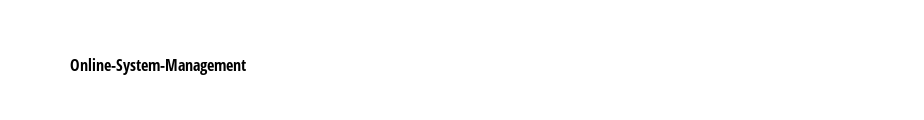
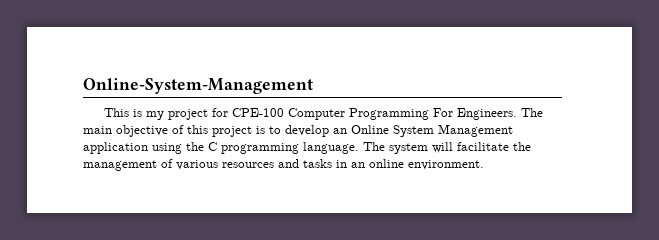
+ This is my project for CPE-100 Computer Programming For Engineers. The main objective of this project is to develop an Online System Management application using the C programming language. The system will facilitate the management of various resources and tasks in an online environment.

